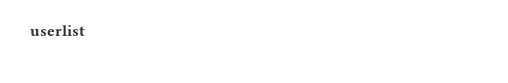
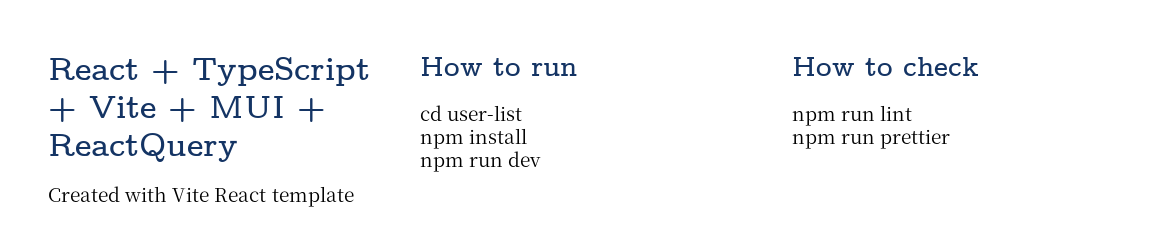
- userlist
+ React + TypeScript + Vite + MUI + ReactQuery
+ Created with Vite React template
+ How to run
+ cd user-list
+ npm install
+ npm run dev
+ How to check
+ npm run lint
+ npm run prettier

